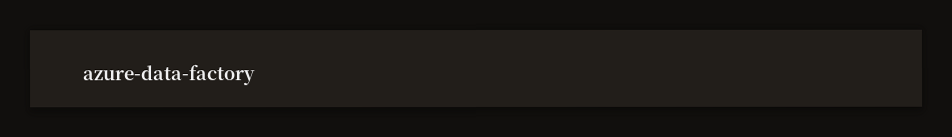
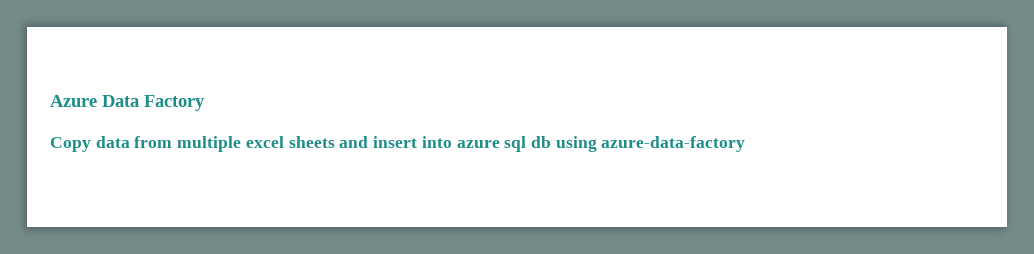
- azure-data-factory
+ Azure Data Factory
+ Copy data from multiple excel sheets and insert into azure sql db using azure-data-factory

